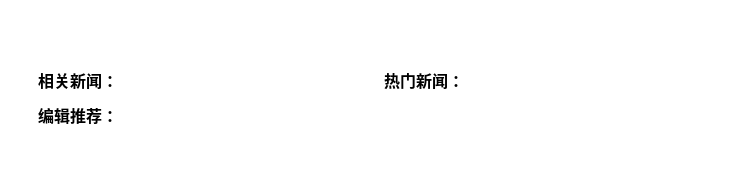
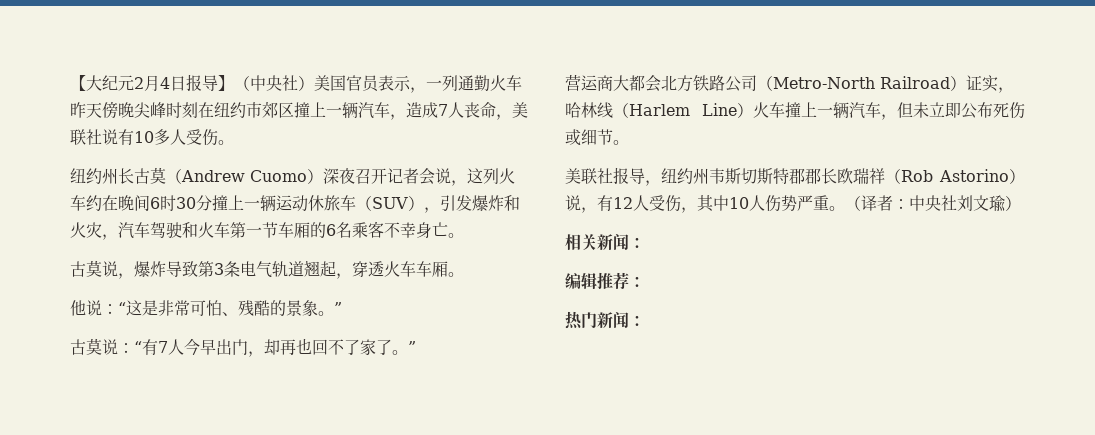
+ 【大纪元2月4日报导】（中央社）美国官员表示，一列通勤火车昨天傍晚尖峰时刻在纽约市郊区撞上一辆汽车，造成7人丧命，美联社说有10多人受伤。
+ 纽约州长古莫（Andrew Cuomo）深夜召开记者会说，这列火车约在晚间6时30分撞上一辆运动休旅车（SUV），引发爆炸和火灾，汽车驾驶和火车第一节车厢的6名乘客不幸身亡。
+ 古莫说，爆炸导致第3条电气轨道翘起，穿透火车车厢。
+ 他说：“这是非常可怕、残酷的景象。”
+ 古莫说：“有7人今早出门，却再也回不了家了。”
+ 营运商大都会北方铁路公司（Metro-North Railroad）证实，哈林线（Harlem Line）火车撞上一辆汽车，但未立即公布死伤或细节。
+ 美联社报导，纽约州韦斯切斯特郡郡长欧瑞祥（Rob Astorino）说，有12人受伤，其中10人伤势严重。（译者：中央社刘文瑜）

